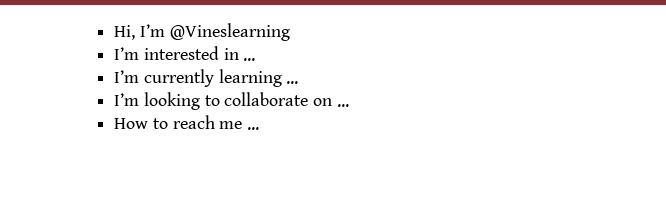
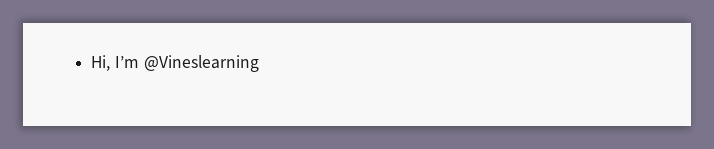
- I’m interested in ...
- I’m currently learning ...
- I’m looking to collaborate on ...
- How to reach me ...

